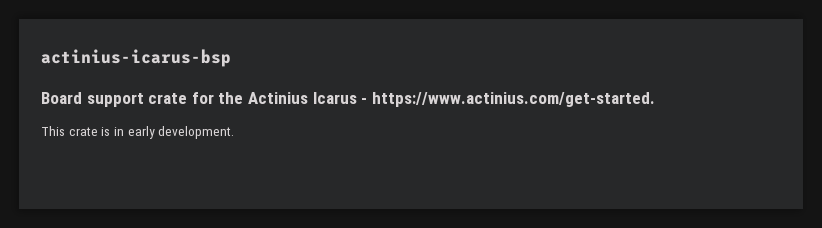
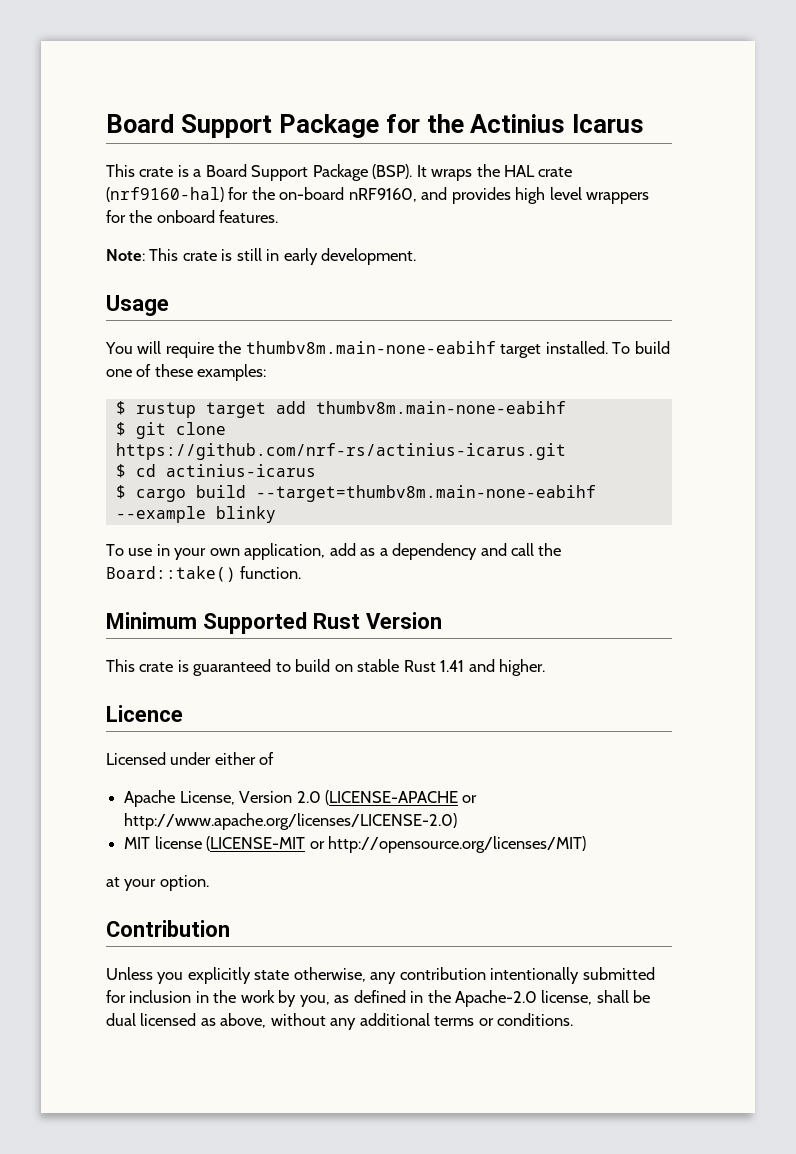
- actinius-icarus-bsp
- Board support crate for the Actinius Icarus - https://www.actinius.com/get-started.
- This crate is in early development.
+ Board Support Package for the Actinius Icarus
+ This crate is a Board Support Package (BSP). It wraps the HAL crate (nrf9160-hal) for the on-board nRF9160, and provides high level wrappers for the onboard features.
+ Note: This crate is still in early development.
+ Usage
+ You will require the thumbv8m.main-none-eabihf target installed. To build one of these examples:
+ $ rustup target add thumbv8m.main-none-eabihf
+ $ git clone https://github.com/nrf-rs/actinius-icarus.git
+ $ cd actinius-icarus
+ $ cargo build --target=thumbv8m.main-none-eabihf --example blinky
+ To use in your own application, add as a dependency and call the Board::take() function.
+ Minimum Supported Rust Version
+ This crate is guaranteed to build on stable Rust 1.41 and higher.
+ Licence
+ Licensed under either of
+ Apache License, Version 2.0 (LICENSE-APACHE or http://www.apache.org/licenses/LICENSE-2.0)
+ MIT license (LICENSE-MIT or http://opensource.org/licenses/MIT)
+ at your option.
+ Contribution
+ Unless you explicitly state otherwise, any contribution intentionally submitted for inclusion in the work by you, as defined in the Apache-2.0 license, shall be dual licensed as above, without any additional terms or conditions.

